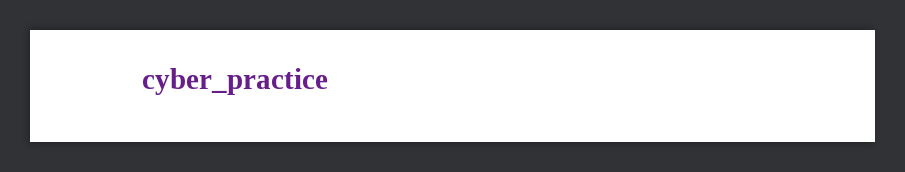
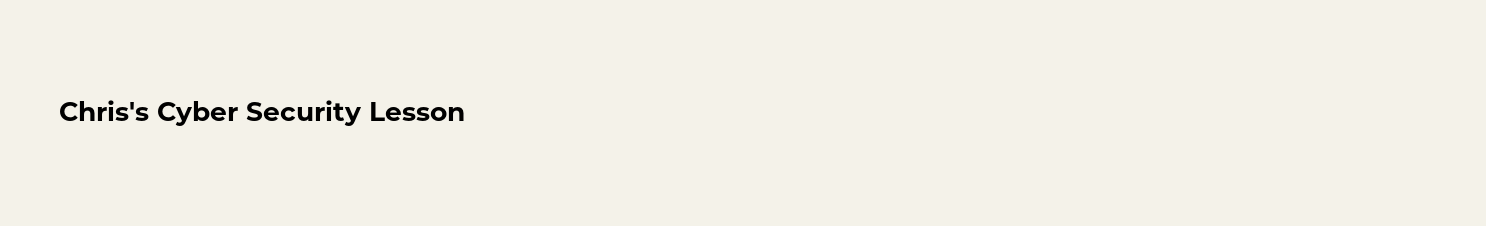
- cyber_practice
+ Chris's Cyber Security Lesson

